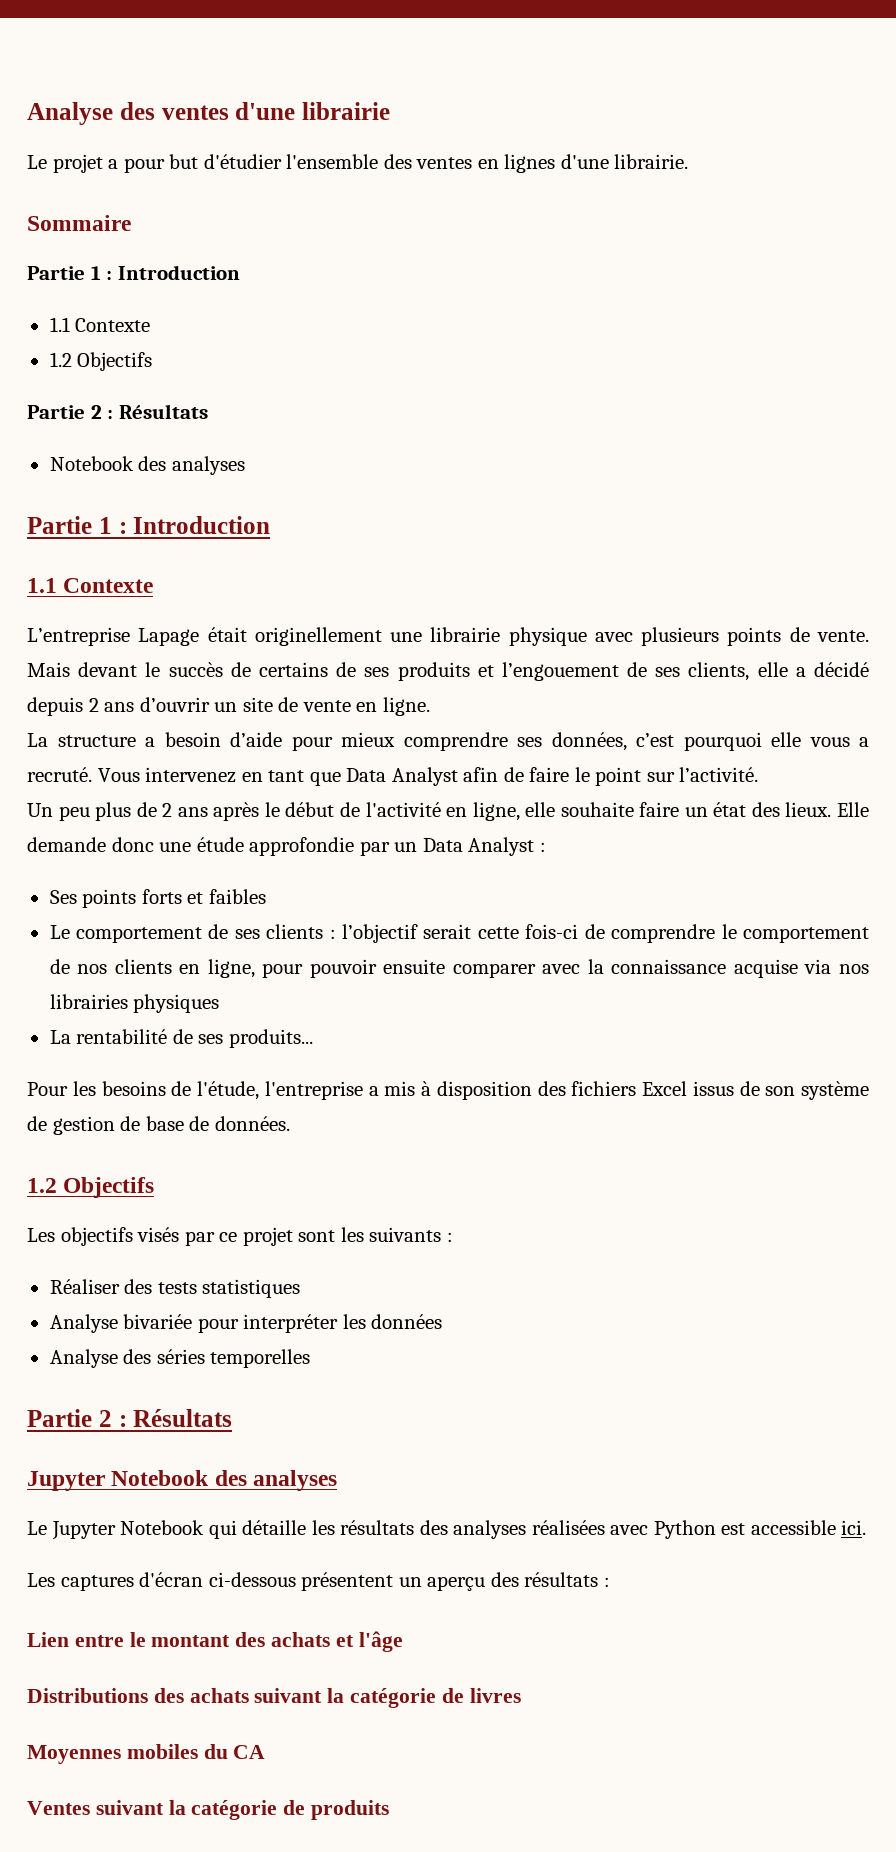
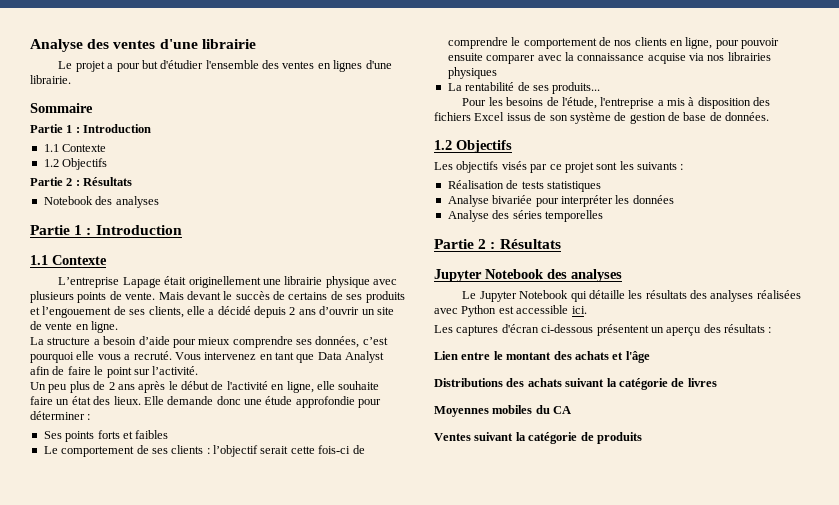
- Elle demande donc une étude approfondie par un Data Analyst :
+ Elle demande donc une étude approfondie pour déterminer :
- Réaliser des tests statistiques
+ Réalisation de tests statistiques

